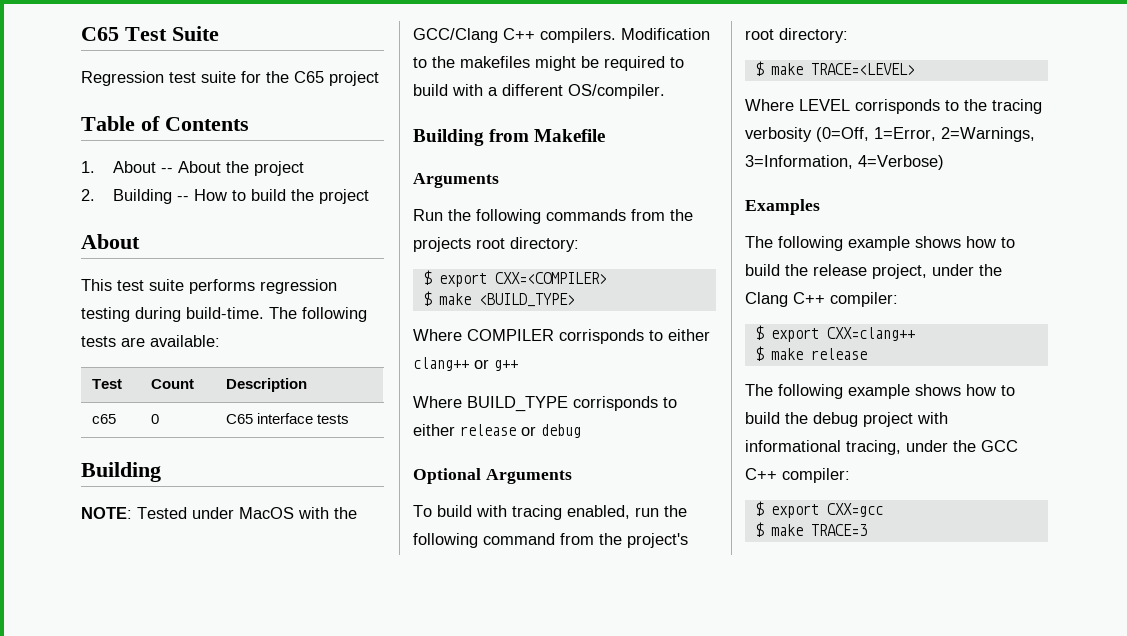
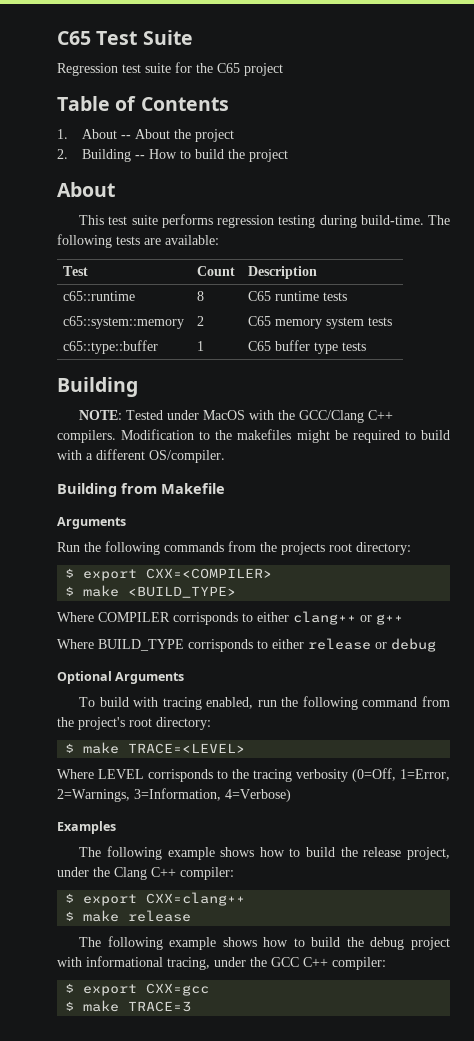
- c65 | 0 | C65 interface tests
+ c65::runtime | 8 | C65 runtime tests
+ c65::system::memory | 2 | C65 memory system tests
+ c65::type::buffer | 1 | C65 buffer type tests

